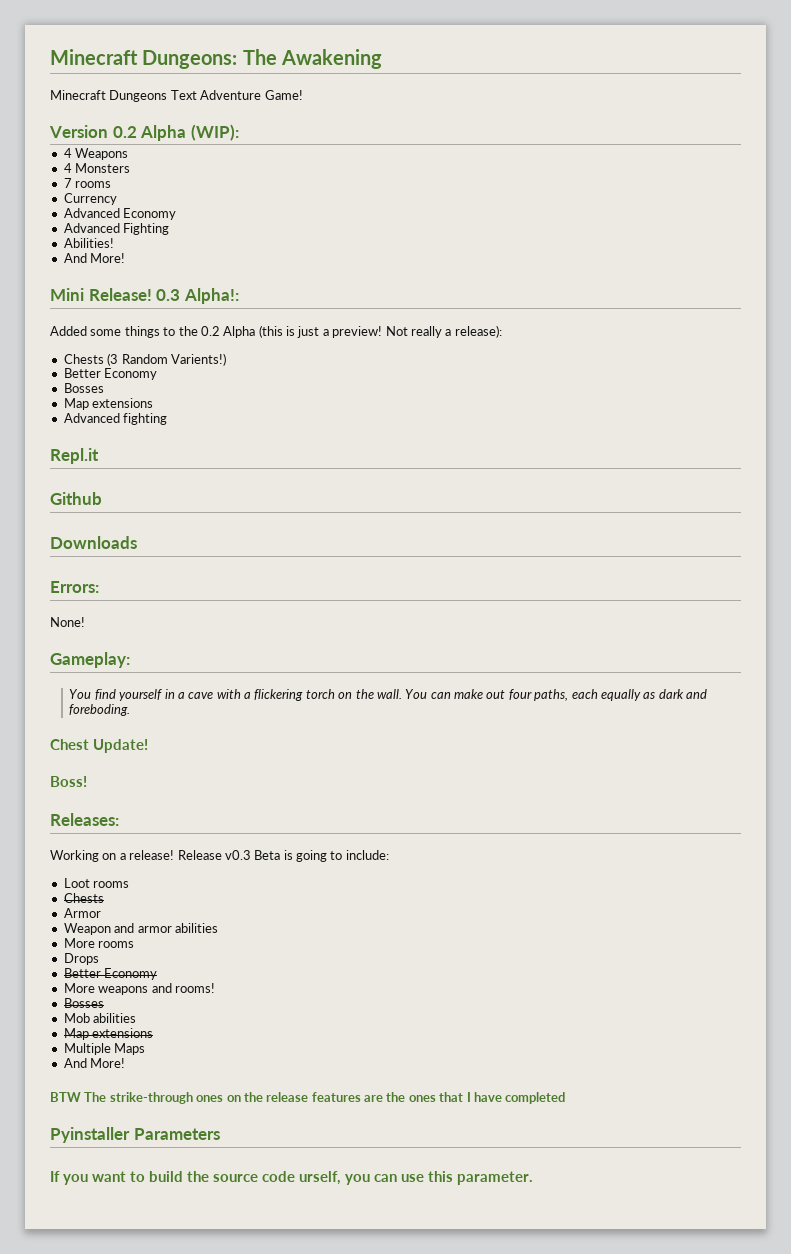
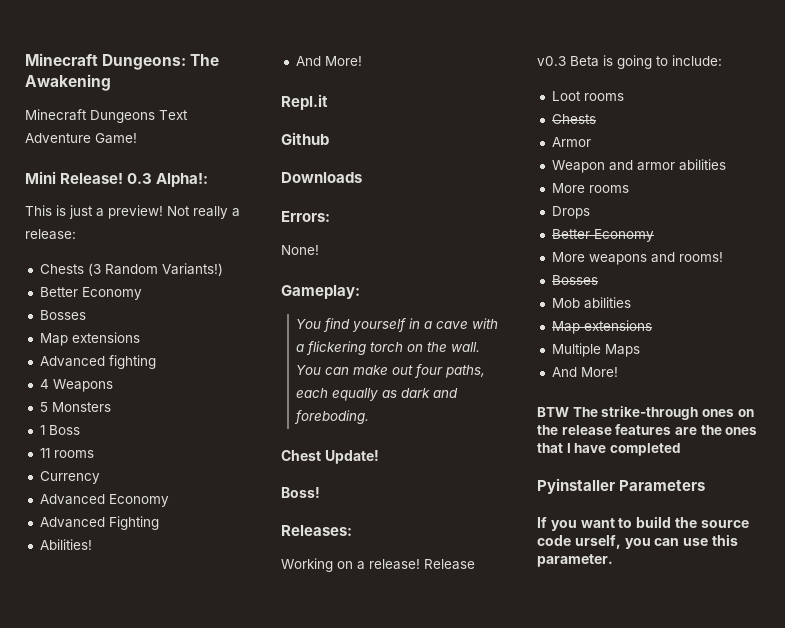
- Version 0.2 Alpha (WIP):
+ Mini Release! 0.3 Alpha!:
+ This is just a preview! Not really a release:
+ Chests (3 Random Variants!)
+ Better Economy
+ Bosses
+ Map extensions
+ Advanced fighting
- 4 Monsters
+ 5 Monsters
- 7 rooms
+ 1 Boss
+ 11 rooms
- Mini Release! 0.3 Alpha!:
- Added some things to the 0.2 Alpha (this is just a preview! Not really a release):
- Chests (3 Random Varients!)
- Better Economy
- Bosses
- Map extensions
- Advanced fighting

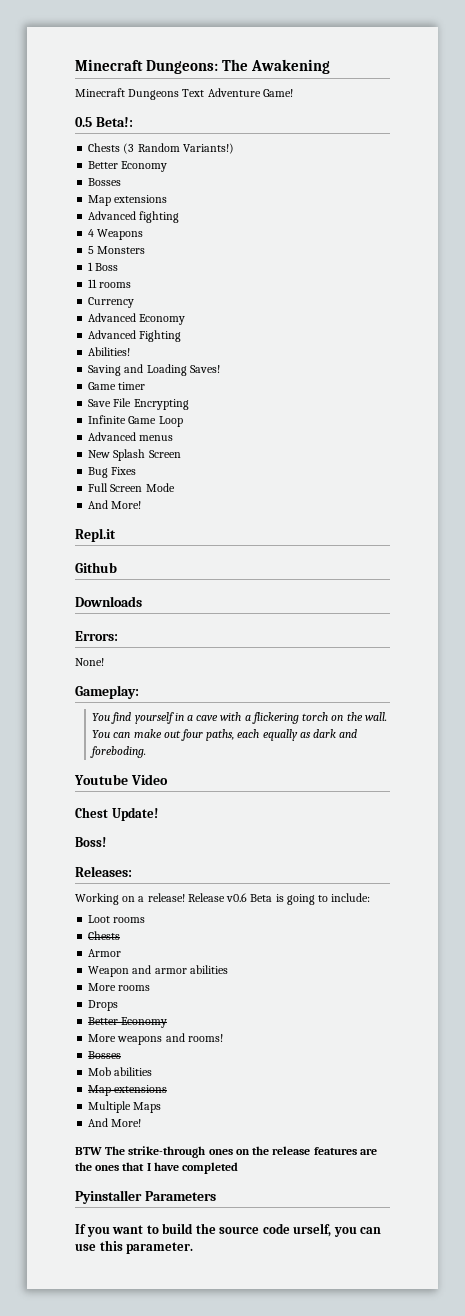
- Mini Release! 0.3 Alpha!:
- This is just a preview! Not really a release:
+ 0.5 Beta!:
+ Saving and Loading Saves!
+ Game timer
+ Save File Encrypting
+ Infinite Game Loop
+ Advanced menus
+ New Splash Screen
+ Bug Fixes
+ Full Screen Mode
+ Youtube Video
- Release v0.3 Beta is going to include:
+ Release v0.6 Beta is going to include:

